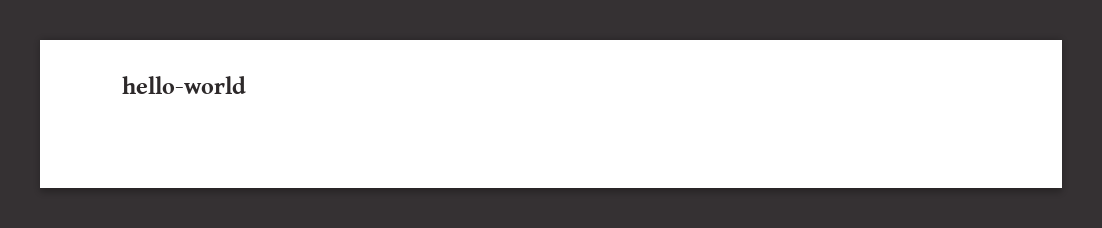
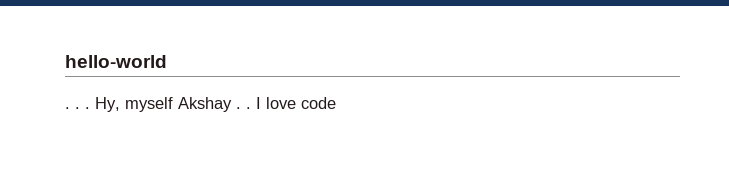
+ . . . Hy, myself Akshay . . I love code

